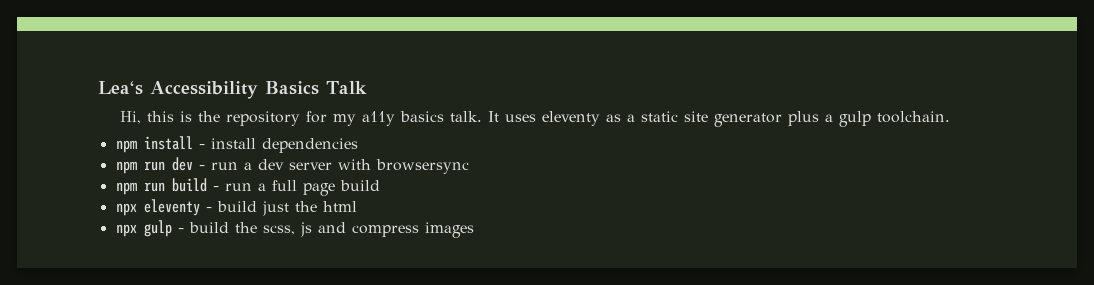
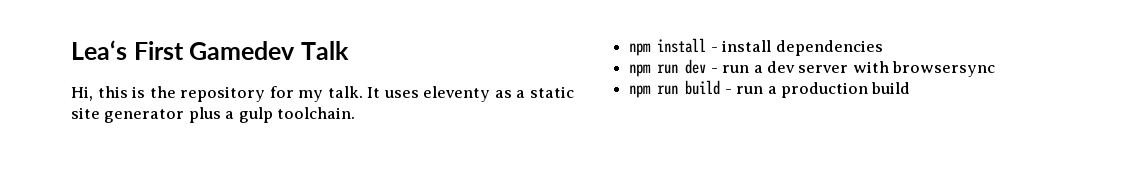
- Lea‘s Accessibility Basics Talk
+ Lea‘s First Gamedev Talk
- Hi, this is the repository for my a11y basics talk.
+ Hi, this is the repository for my talk.
- npm run build - run a full page build
- npx eleventy - build just the html
- npx gulp - build the scss, js and compress images
+ npm run build - run a production build

